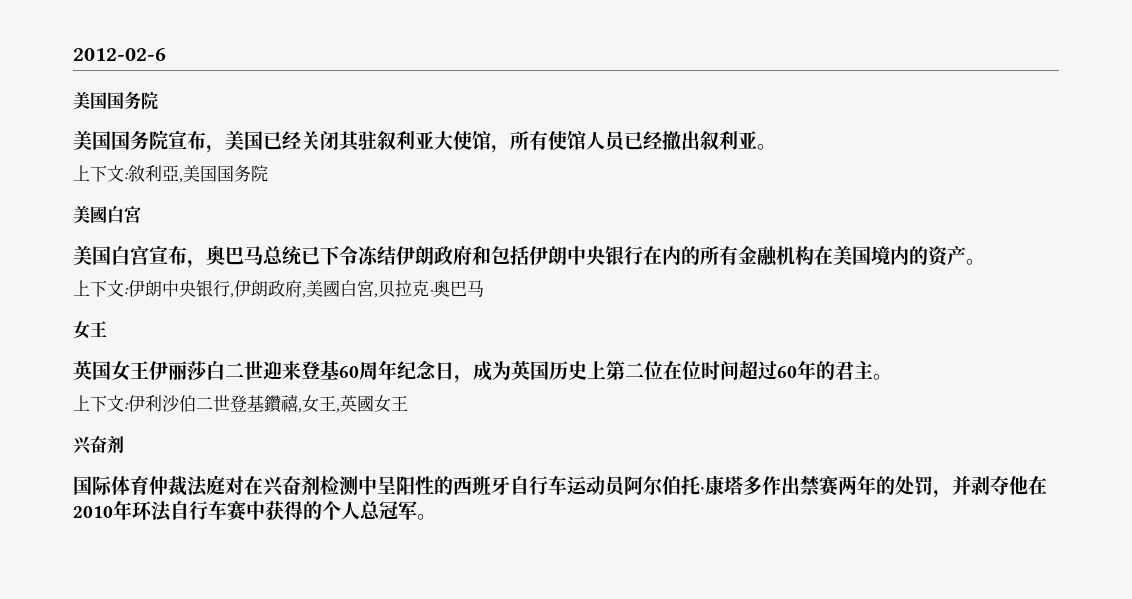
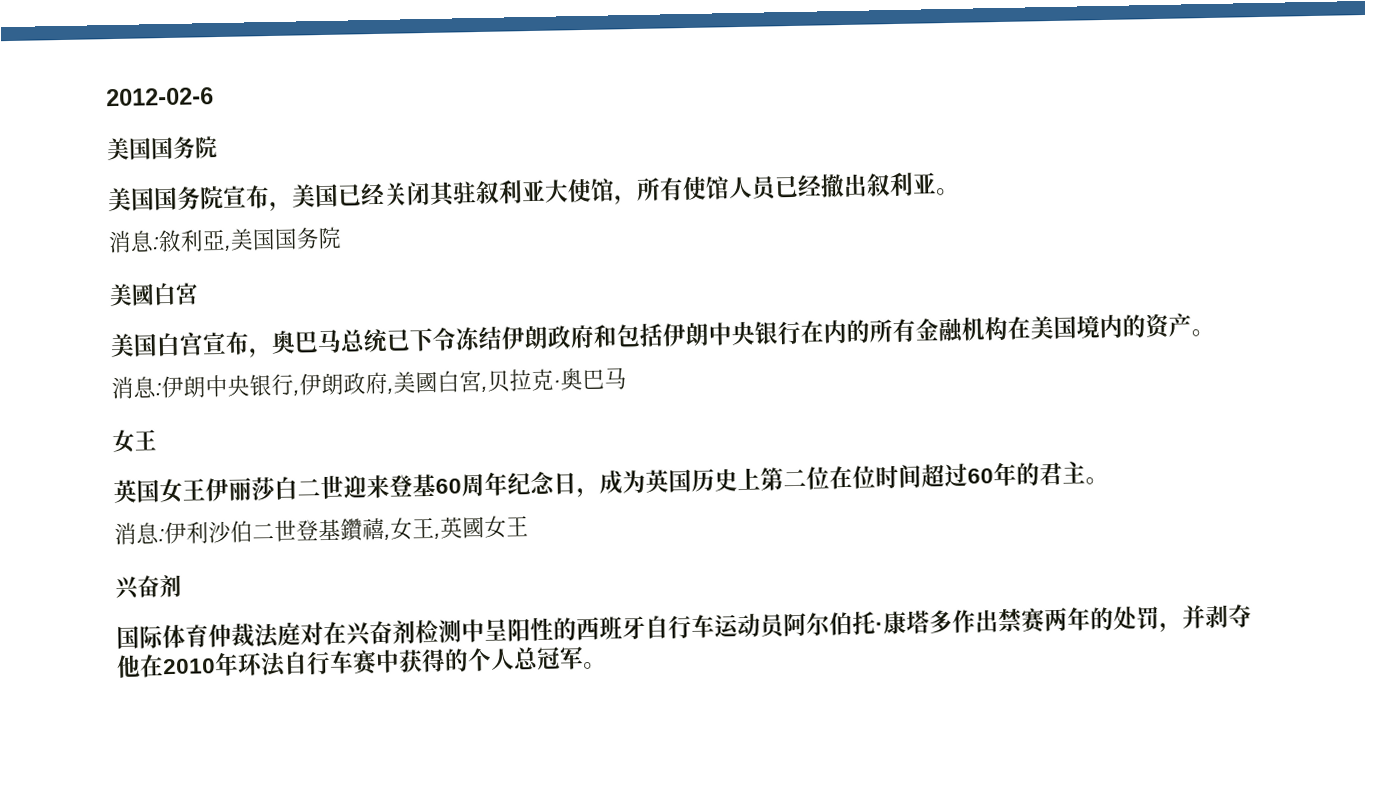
- 上下文:敘利亞,美国国务院
+ 消息:敘利亞,美国国务院
- 上下文:伊朗中央银行,伊朗政府,美國白宮,贝拉克·奥巴马
+ 消息:伊朗中央银行,伊朗政府,美國白宮,贝拉克·奥巴马
- 上下文:伊利沙伯二世登基鑽禧,女王,英國女王
+ 消息:伊利沙伯二世登基鑽禧,女王,英國女王

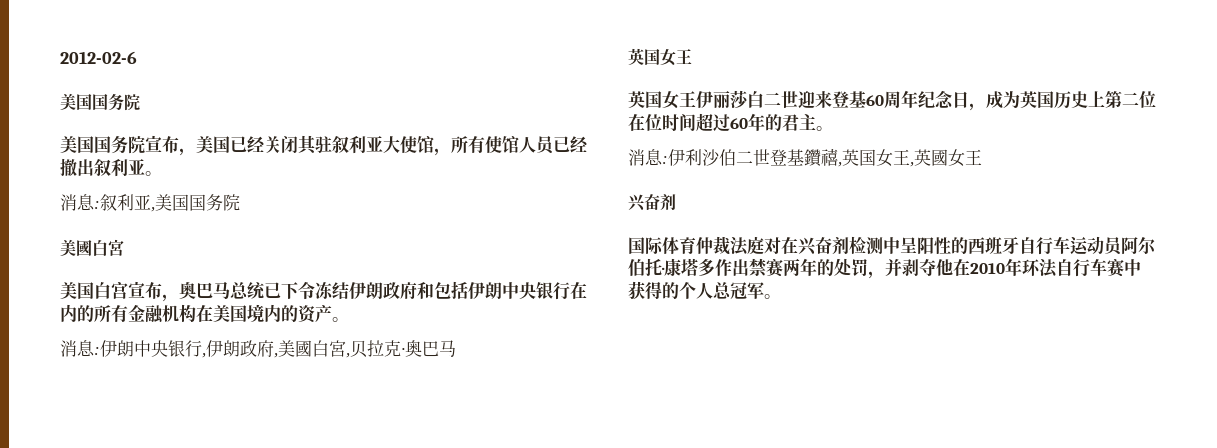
- 消息:敘利亞,美国国务院
+ 消息:叙利亚,美国国务院
  消息:伊朗中央银行,伊朗政府,美國白宮,贝拉克·奥巴马
- 女王
+ 英国女王
- 消息:伊利沙伯二世登基鑽禧,女王,英國女王
+ 消息:伊利沙伯二世登基鑽禧,英国女王,英國女王

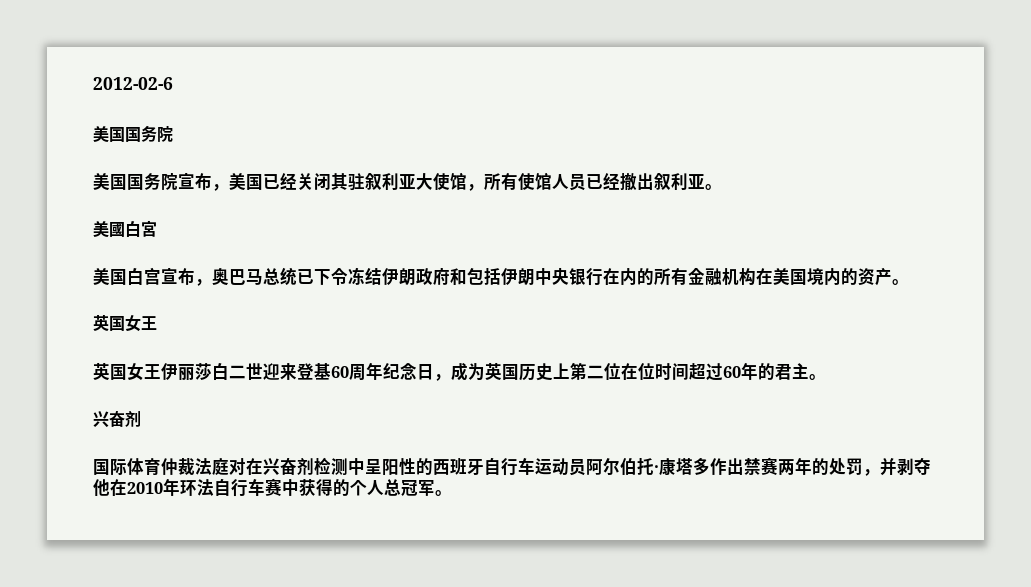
- 消息:叙利亚,美国国务院
- 消息:伊朗中央银行,伊朗政府,美國白宮,贝拉克·奥巴马
- 消息:伊利沙伯二世登基鑽禧,英国女王,英國女王

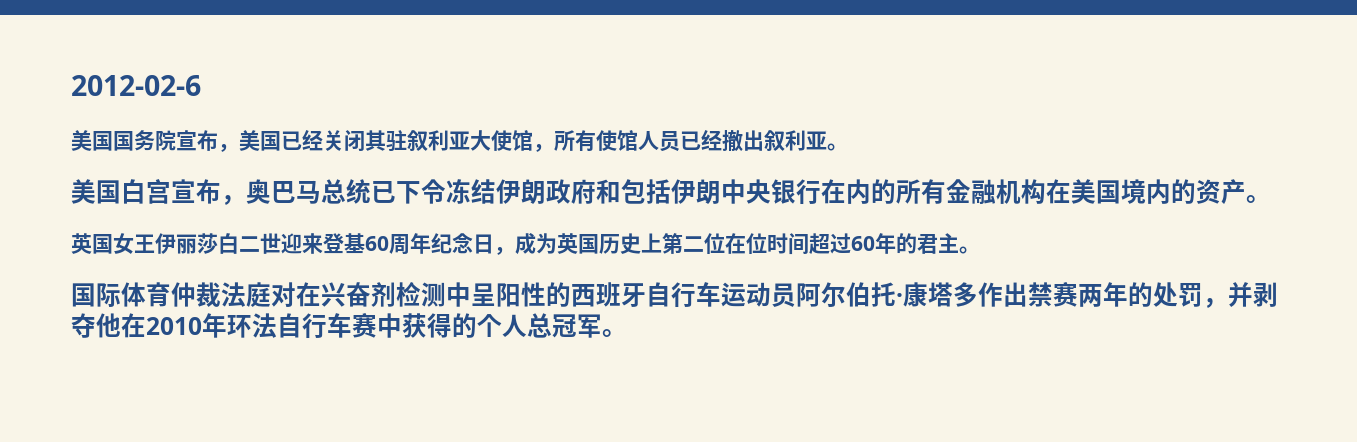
  2012-02-6
- 美国国务院
- 美國白宮
  美国白宫宣布，奥巴马总统已下令冻结伊朗政府和包括伊朗中央银行在内的所有金融机构在美国境内的资产。
- 英国女王
  英国女王伊丽莎白二世迎来登基60周年纪念日，成为英国历史上第二位在位时间超过60年的君主。
- 兴奋剂

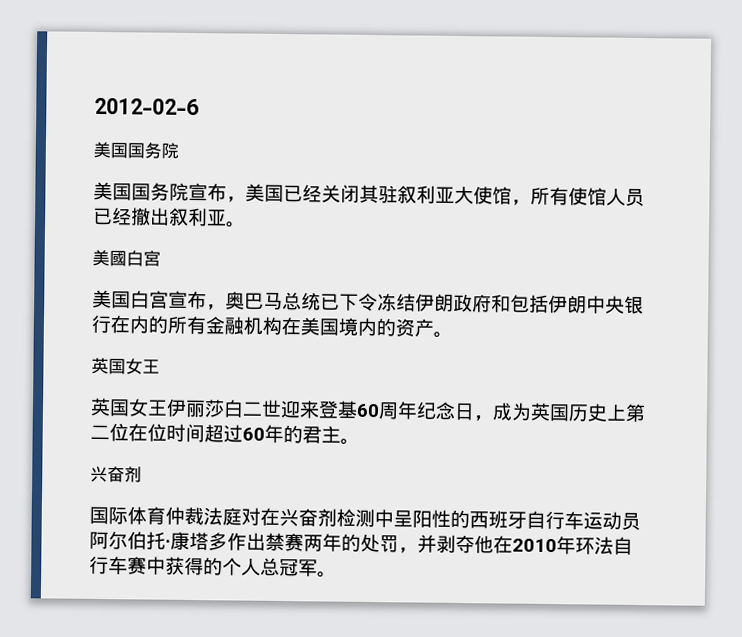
  2012-02-6
+ 美国国务院
+ 美國白宮
  美国白宫宣布，奥巴马总统已下令冻结伊朗政府和包括伊朗中央银行在内的所有金融机构在美国境内的资产。
+ 英国女王
  英国女王伊丽莎白二世迎来登基60周年纪念日，成为英国历史上第二位在位时间超过60年的君主。
+ 兴奋剂

